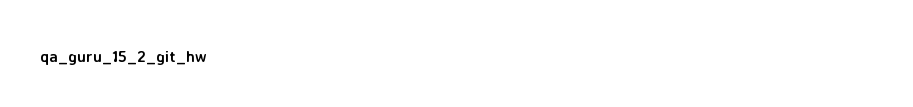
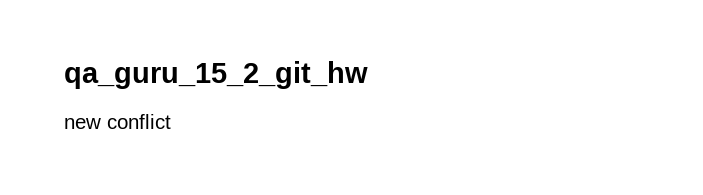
+ new conflict

